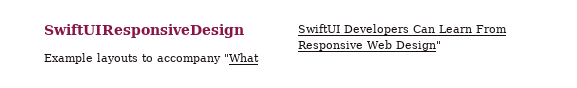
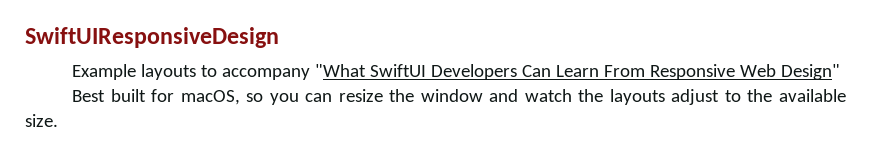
+ Best built for macOS, so you can resize the window and watch the layouts adjust to the available size.

